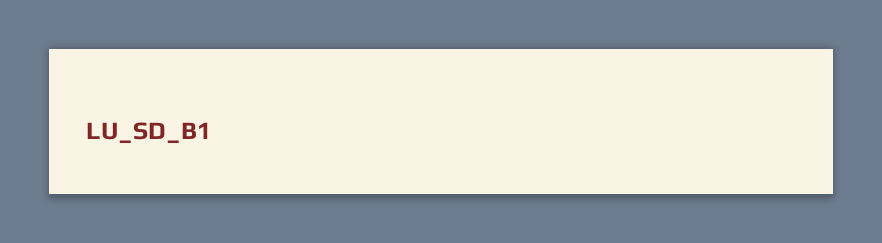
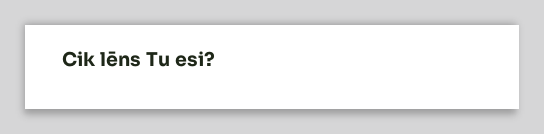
- LU_SD_B1
+ Cik lēns Tu esi?

